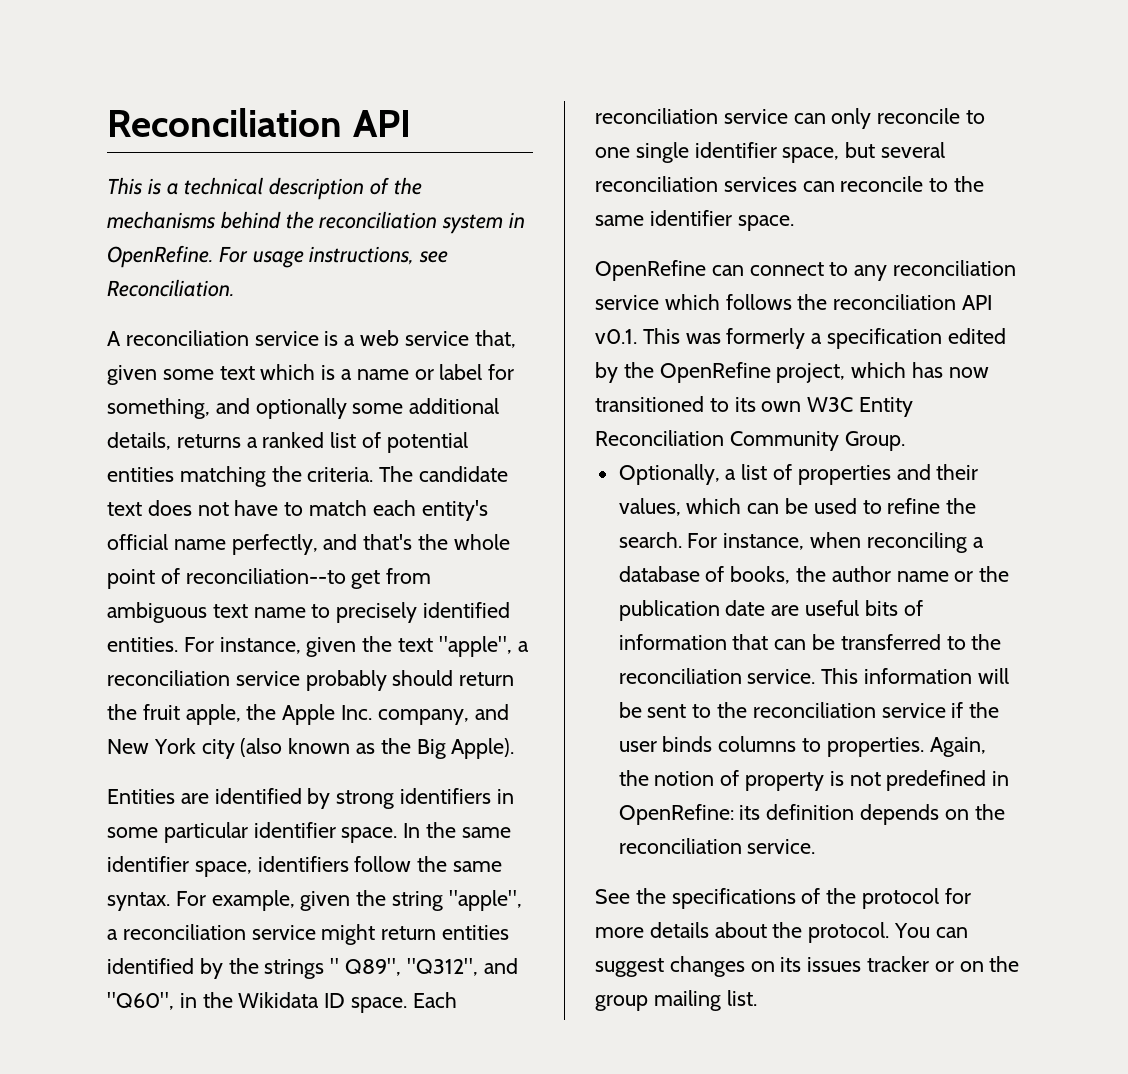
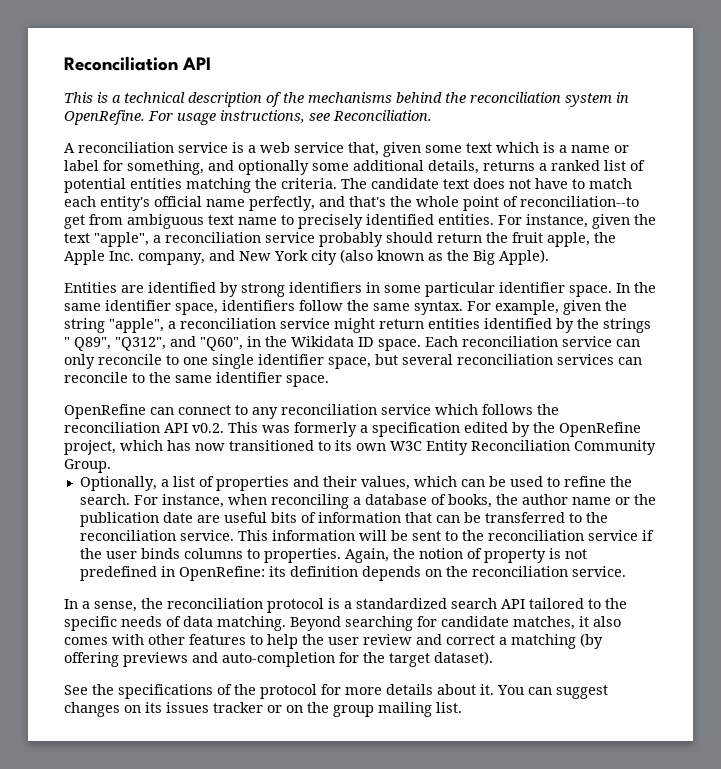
- OpenRefine can connect to any reconciliation service which follows the reconciliation API v0.1. This was formerly a specification edited by the OpenRefine project, which has now transitioned to its own W3C Entity Reconciliation Community Group.
+ OpenRefine can connect to any reconciliation service which follows the reconciliation API v0.2. This was formerly a specification edited by the OpenRefine project, which has now transitioned to its own W3C Entity Reconciliation Community Group.
+ In a sense, the reconciliation protocol is a standardized search API tailored to the specific needs of data matching. Beyond searching for candidate matches, it also comes with other features to help the user review and correct a matching (by offering previews and auto-completion for the target dataset).
- See the specifications of the protocol for more details about the protocol.
+ See the specifications of the protocol for more details about it.

